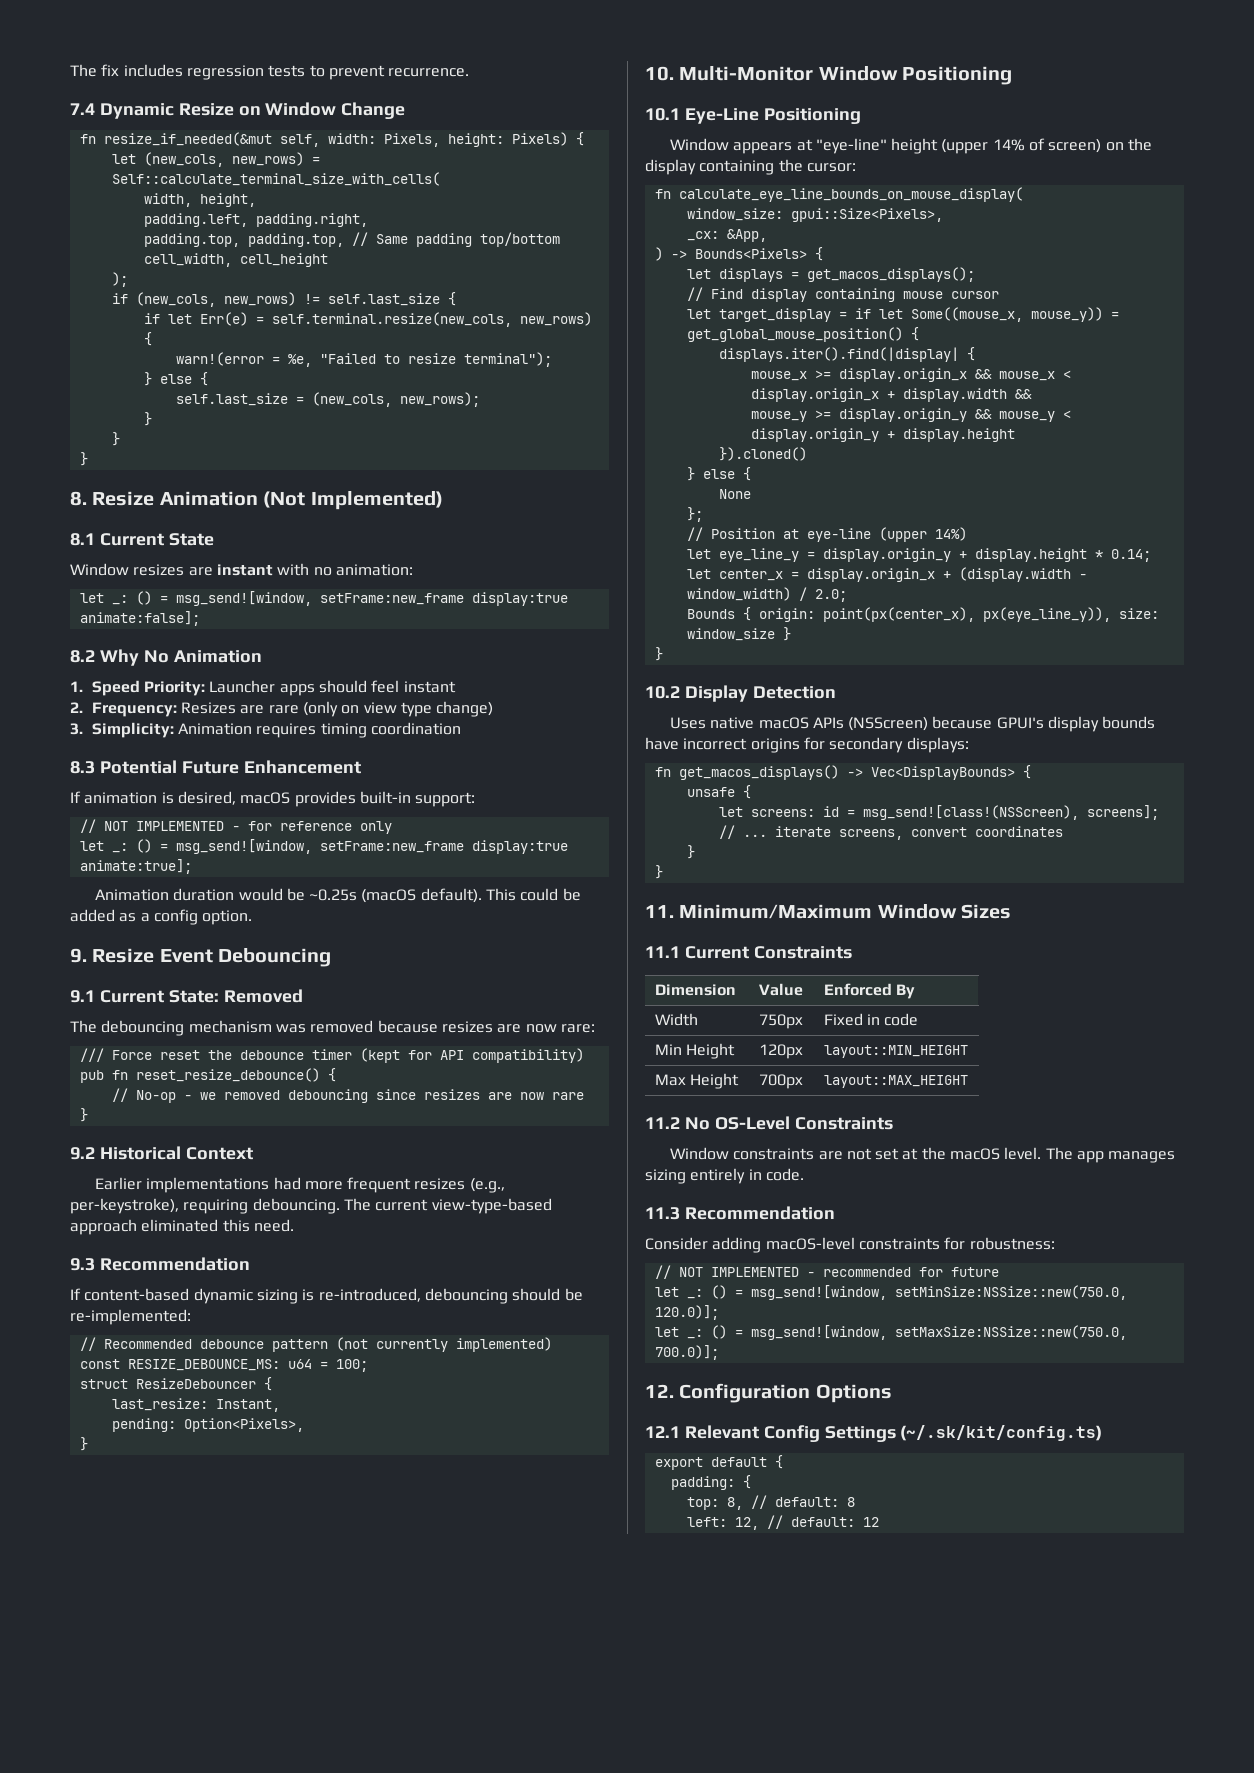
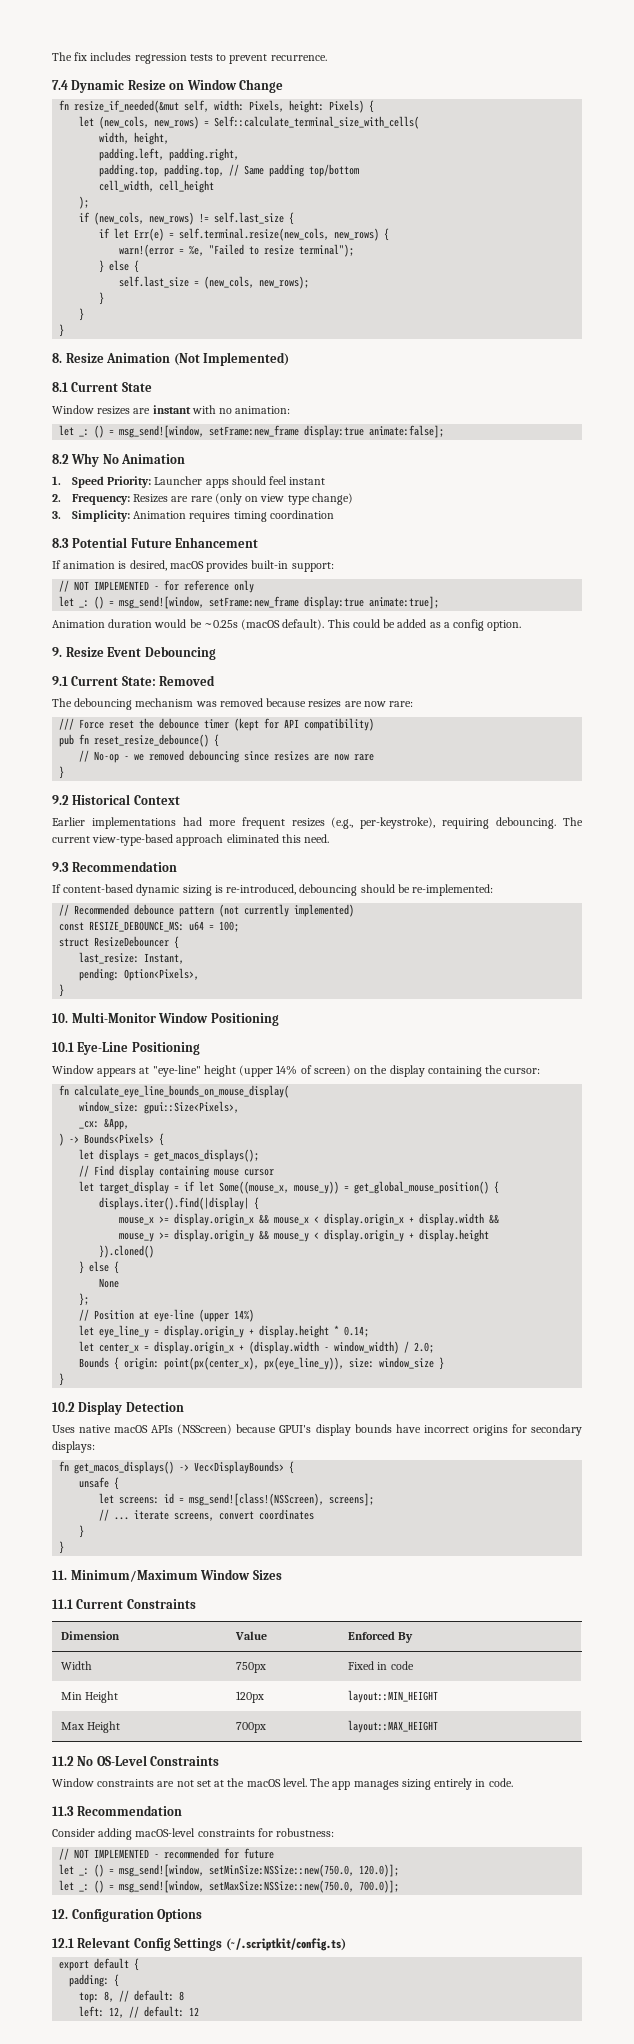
- 12.1 Relevant Config Settings (~/.sk/kit/config.ts)
+ 12.1 Relevant Config Settings (~/.scriptkit/config.ts)

